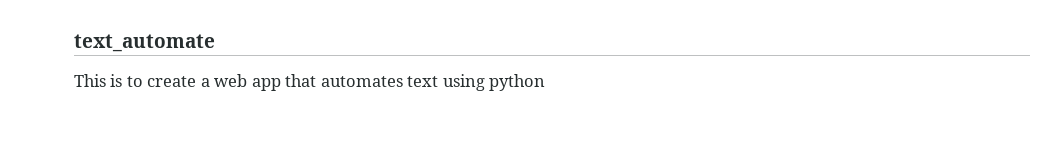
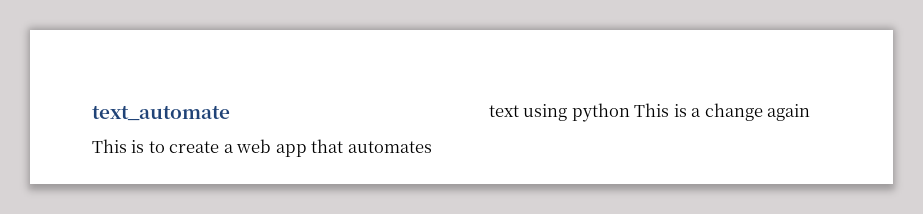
- This is to create a web app that automates text using python
+ This is to create a web app that automates text using python This is a change again

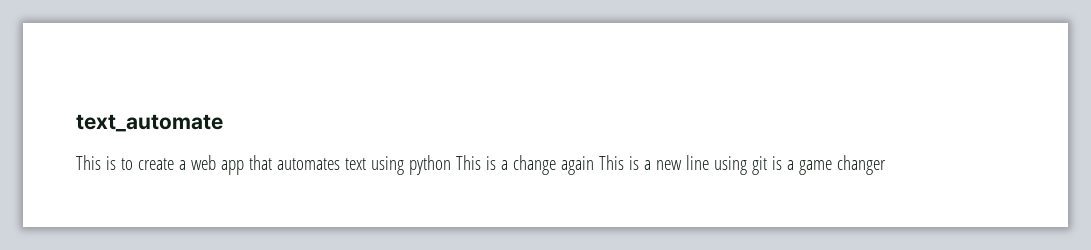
- This is to create a web app that automates text using python This is a change again
+ This is to create a web app that automates text using python This is a change again This is a new line using git is a game changer

